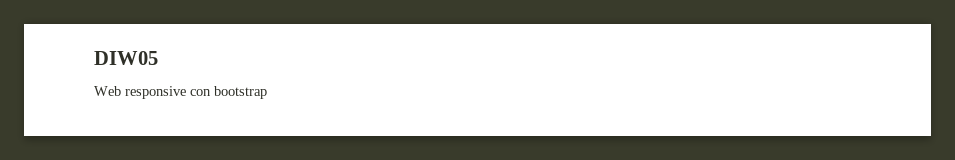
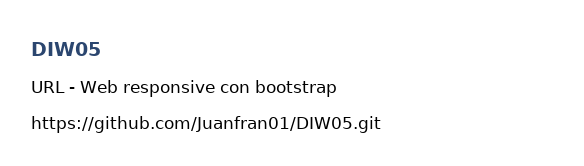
- Web responsive con bootstrap
+ URL - Web responsive con bootstrap
+ https://github.com/Juanfran01/DIW05.git

